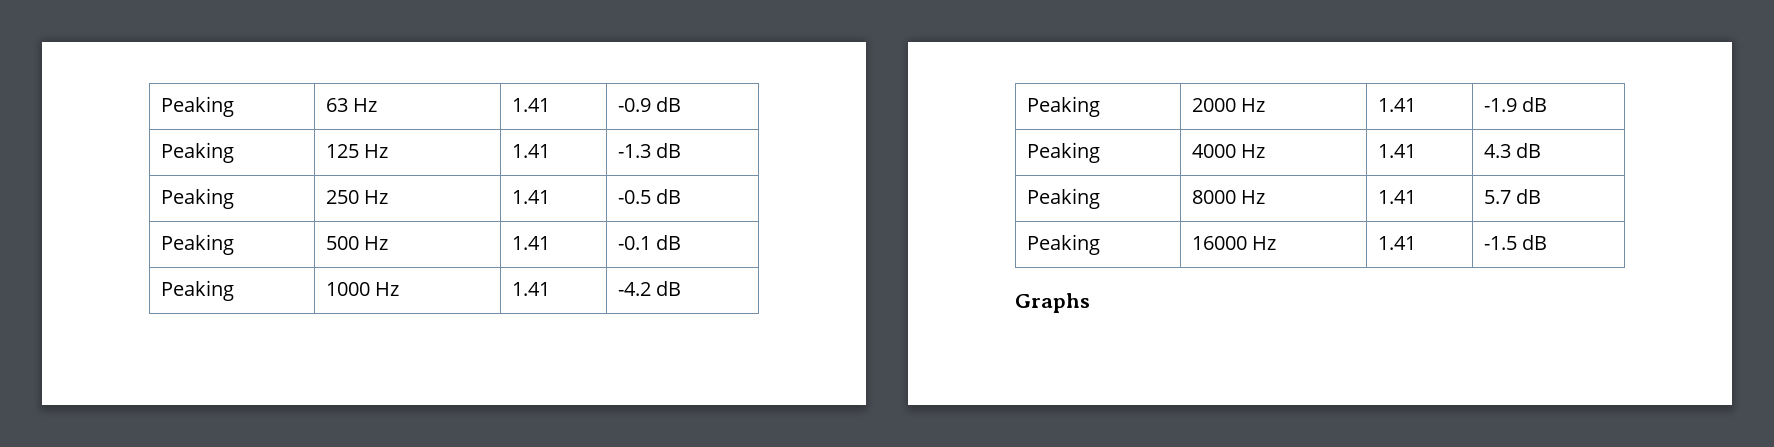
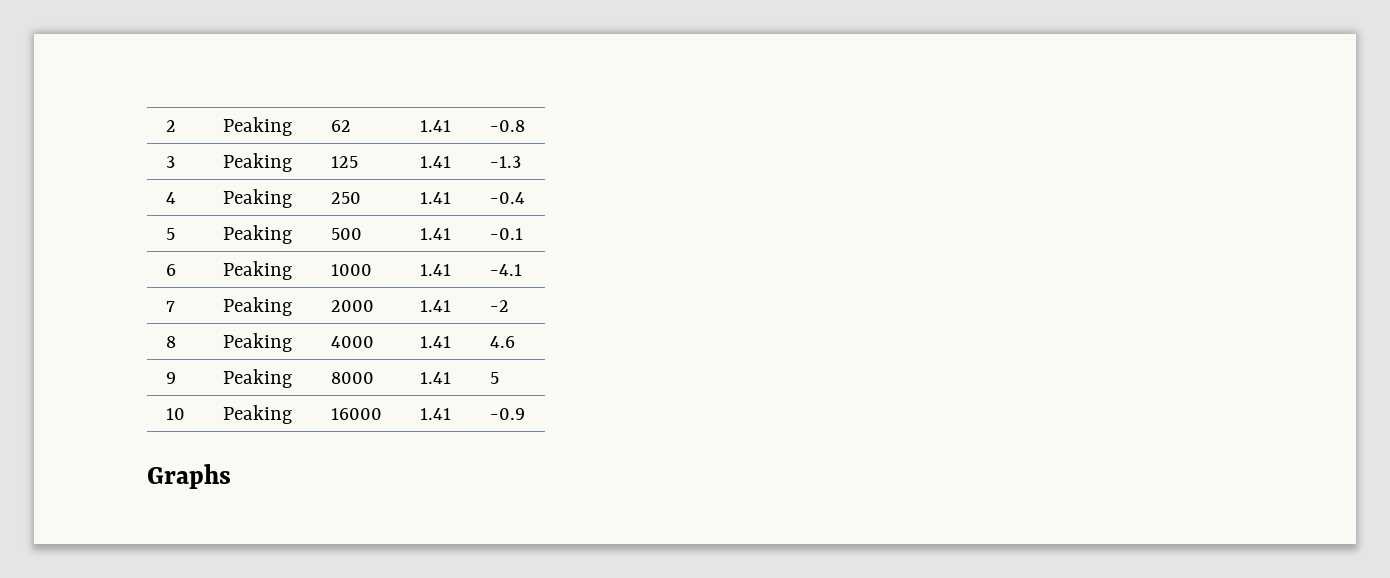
- Peaking | 63 Hz | 1.41 | -0.9 dB
- Peaking | 125 Hz | 1.41 | -1.3 dB
- Peaking | 250 Hz | 1.41 | -0.5 dB
- Peaking | 500 Hz | 1.41 | -0.1 dB
- Peaking | 1000 Hz | 1.41 | -4.2 dB
- Peaking | 2000 Hz | 1.41 | -1.9 dB
- Peaking | 4000 Hz | 1.41 | 4.3 dB
- Peaking | 8000 Hz | 1.41 | 5.7 dB
- Peaking | 16000 Hz | 1.41 | -1.5 dB
+ 2 | Peaking | 62 | 1.41 | -0.8
+ 3 | Peaking | 125 | 1.41 | -1.3
+ 4 | Peaking | 250 | 1.41 | -0.4
+ 5 | Peaking | 500 | 1.41 | -0.1
+ 6 | Peaking | 1000 | 1.41 | -4.1
+ 7 | Peaking | 2000 | 1.41 | -2
+ 8 | Peaking | 4000 | 1.41 | 4.6
+ 9 | Peaking | 8000 | 1.41 | 5
+ 10 | Peaking | 16000 | 1.41 | -0.9

